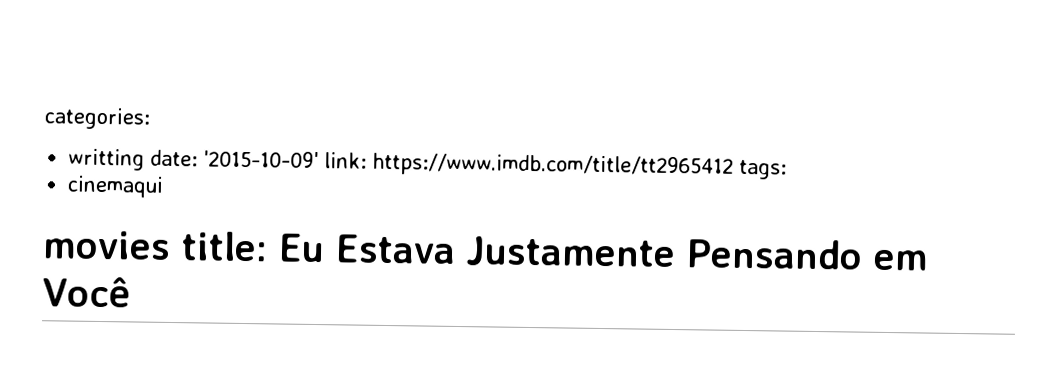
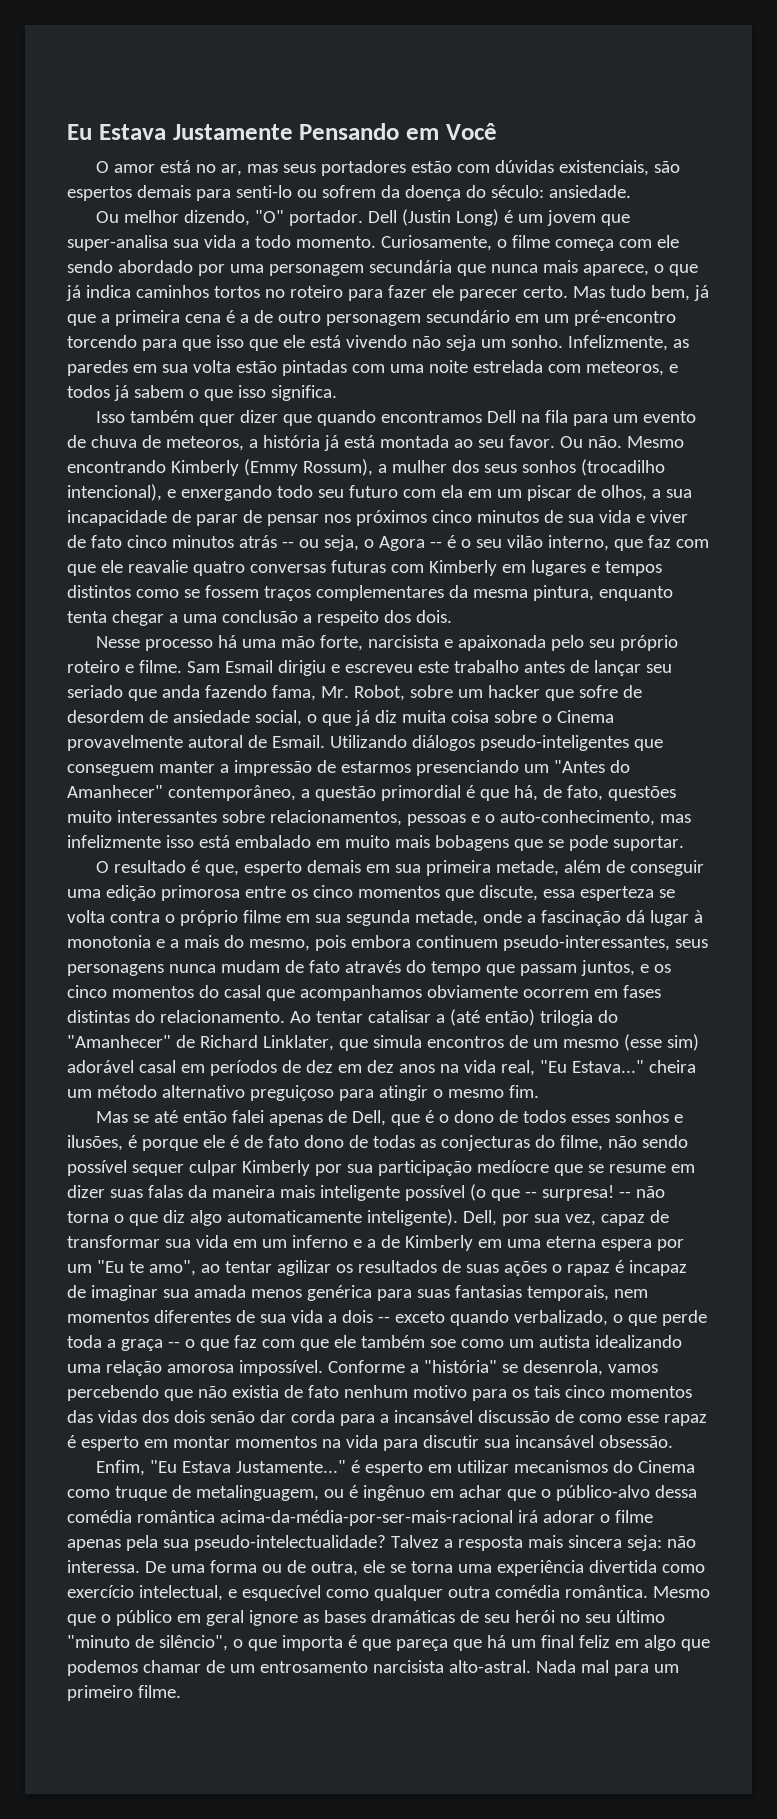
- categories:
- writting date: '2015-10-09' link: https://www.imdb.com/title/tt2965412 tags:
- cinemaqui
- movies title: Eu Estava Justamente Pensando em Você
+ Eu Estava Justamente Pensando em Você
+ O amor está no ar, mas seus portadores estão com dúvidas existenciais, são espertos demais para senti-lo ou sofrem da doença do século: ansiedade.
+ Ou melhor dizendo, "O" portador. Dell (Justin Long) é um jovem que super-analisa sua vida a todo momento. Curiosamente, o filme começa com ele sendo abordado por uma personagem secundária que nunca mais aparece, o que já indica caminhos tortos no roteiro para fazer ele parecer certo. Mas tudo bem, já que a primeira cena é a de outro personagem secundário em um pré-encontro torcendo para que isso que ele está vivendo não seja um sonho. Infelizmente, as paredes em sua volta estão pintadas com uma noite estrelada com meteoros, e todos já sabem o que isso significa.
+ Isso também quer dizer que quando encontramos Dell na fila para um evento de chuva de meteoros, a história já está montada ao seu favor. Ou não. Mesmo encontrando Kimberly (Emmy Rossum), a mulher dos seus sonhos (trocadilho intencional), e enxergando todo seu futuro com ela em um piscar de olhos, a sua incapacidade de parar de pensar nos próximos cinco minutos de sua vida e viver de fato cinco minutos atrás -- ou seja, o Agora -- é o seu vilão interno, que faz com que ele reavalie quatro conversas futuras com Kimberly em lugares e tempos distintos como se fossem traços complementares da mesma pintura, enquanto tenta chegar a uma conclusão a respeito dos dois.
+ Nesse processo há uma mão forte, narcisista e apaixonada pelo seu próprio roteiro e filme. Sam Esmail dirigiu e escreveu este trabalho antes de lançar seu seriado que anda fazendo fama, Mr. Robot, sobre um hacker que sofre de desordem de ansiedade social, o que já diz muita coisa sobre o Cinema provavelmente autoral de Esmail. Utilizando diálogos pseudo-inteligentes que conseguem manter a impressão de estarmos presenciando um "Antes do Amanhecer" contemporâneo, a questão primordial é que há, de fato, questões muito interessantes sobre relacionamentos, pessoas e o auto-conhecimento, mas infelizmente isso está embalado em muito mais bobagens que se pode suportar.
+ O resultado é que, esperto demais em sua primeira metade, além de conseguir uma edição primorosa entre os cinco momentos que discute, essa esperteza se volta contra o próprio filme em sua segunda metade, onde a fascinação dá lugar à monotonia e a mais do mesmo, pois embora continuem pseudo-interessantes, seus personagens nunca mudam de fato através do tempo que passam juntos, e os cinco momentos do casal que acompanhamos obviamente ocorrem em fases distintas do relacionamento. Ao tentar catalisar a (até então) trilogia do "Amanhecer" de Richard Linklater, que simula encontros de um mesmo (esse sim) adorável casal em períodos de dez em dez anos na vida real, "Eu Estava..." cheira um método alternativo preguiçoso para atingir o mesmo fim.
+ Mas se até então falei apenas de Dell, que é o dono de todos esses sonhos e ilusões, é porque ele é de fato dono de todas as conjecturas do filme, não sendo possível sequer culpar Kimberly por sua participação medíocre que se resume em dizer suas falas da maneira mais inteligente possível (o que -- surpresa! -- não torna o que diz algo automaticamente inteligente). Dell, por sua vez, capaz de transformar sua vida em um inferno e a de Kimberly em uma eterna espera por um "Eu te amo", ao tentar agilizar os resultados de suas ações o rapaz é incapaz de imaginar sua amada menos genérica para suas fantasias temporais, nem momentos diferentes de sua vida a dois -- exceto quando verbalizado, o que perde toda a graça -- o que faz com que ele também soe como um autista idealizando uma relação amorosa impossível. Conforme a "história" se desenrola, vamos percebendo que não existia de fato nenhum motivo para os tais cinco momentos das vidas dos dois senão dar corda para a incansável discussão de como esse rapaz é esperto em montar momentos na vida para discutir sua incansável obsessão.
+ Enfim, "Eu Estava Justamente..." é esperto em utilizar mecanismos do Cinema como truque de metalinguagem, ou é ingênuo em achar que o público-alvo dessa comédia romântica acima-da-média-por-ser-mais-racional irá adorar o filme apenas pela sua pseudo-intelectualidade? Talvez a resposta mais sincera seja: não interessa. De uma forma ou de outra, ele se torna uma experiência divertida como exercício intelectual, e esquecível como qualquer outra comédia romântica. Mesmo que o público em geral ignore as bases dramáticas de seu herói no seu último "minuto de silêncio", o que importa é que pareça que há um final feliz em algo que podemos chamar de um entrosamento narcisista alto-astral. Nada mal para um primeiro filme.

